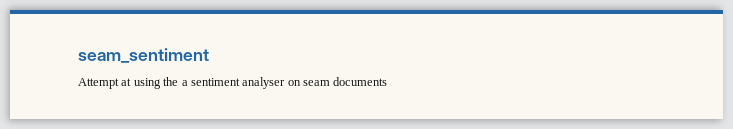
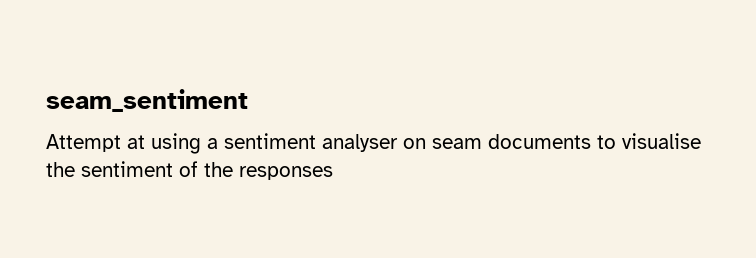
- Attempt at using the a sentiment analyser on seam documents
+ Attempt at using a sentiment analyser on seam documents to visualise the sentiment of the responses

